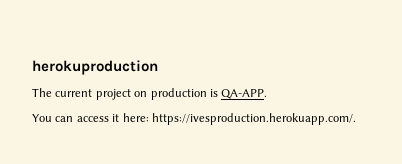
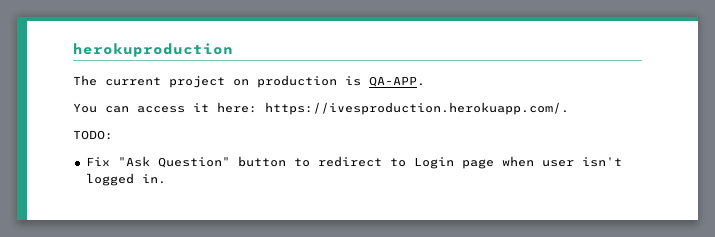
+ TODO:
+ Fix "Ask Question" button to redirect to Login page when user isn't logged in.

